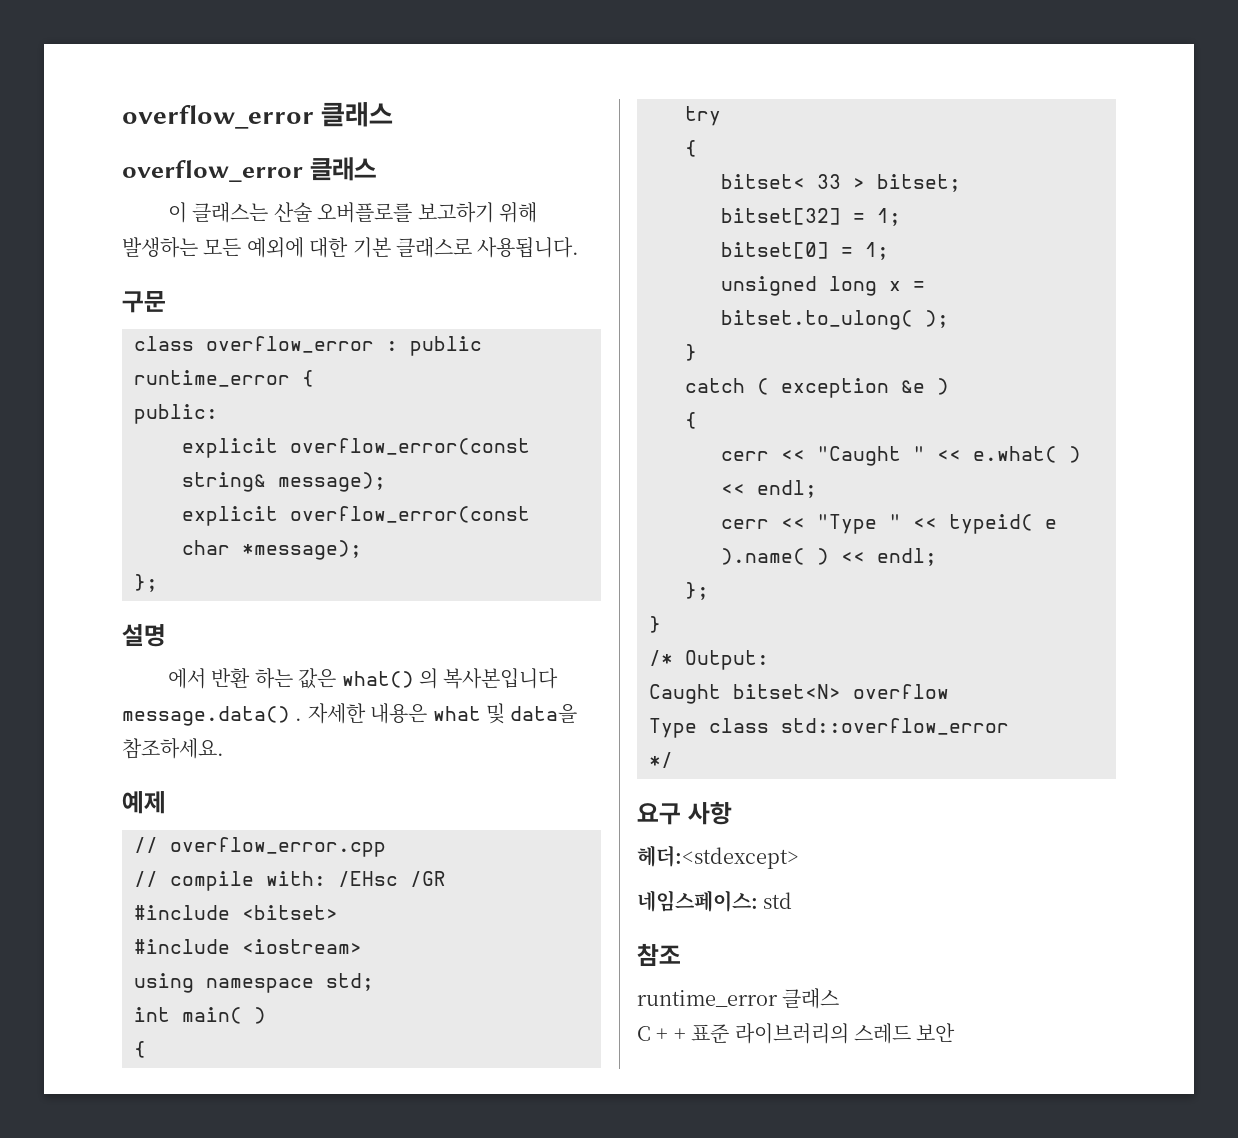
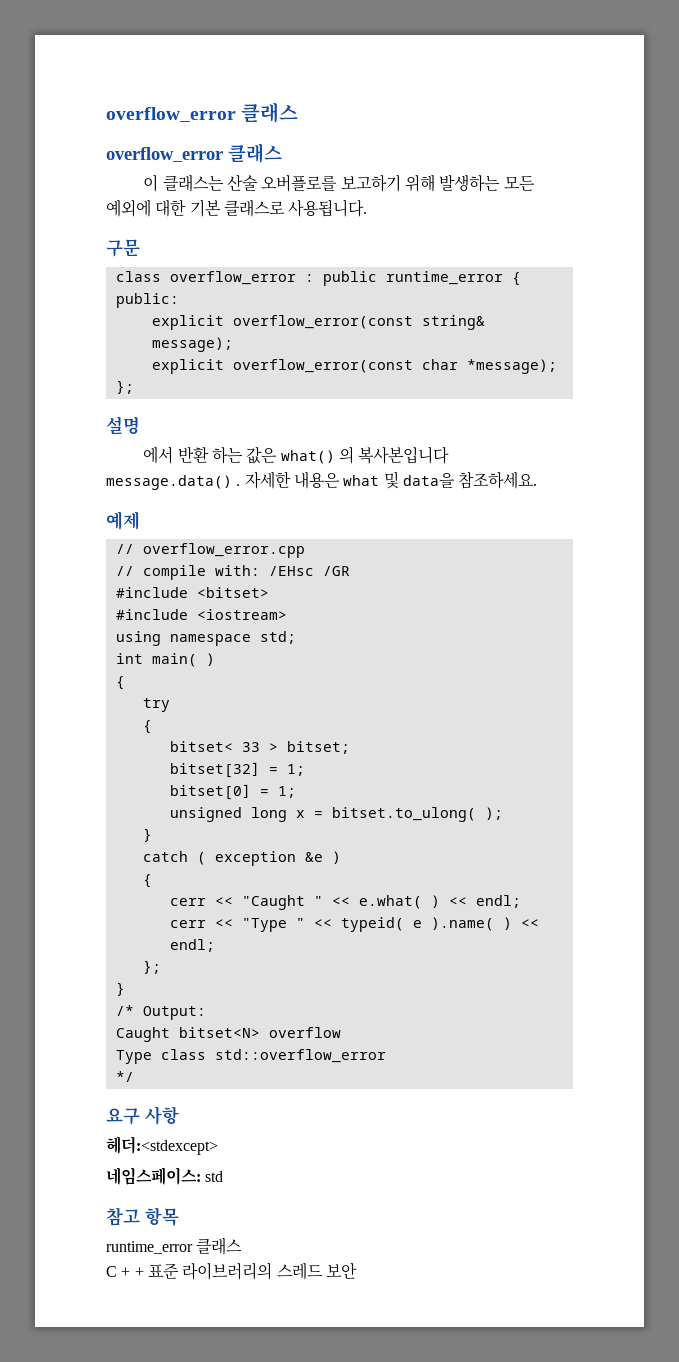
- 참조
+ 참고 항목

